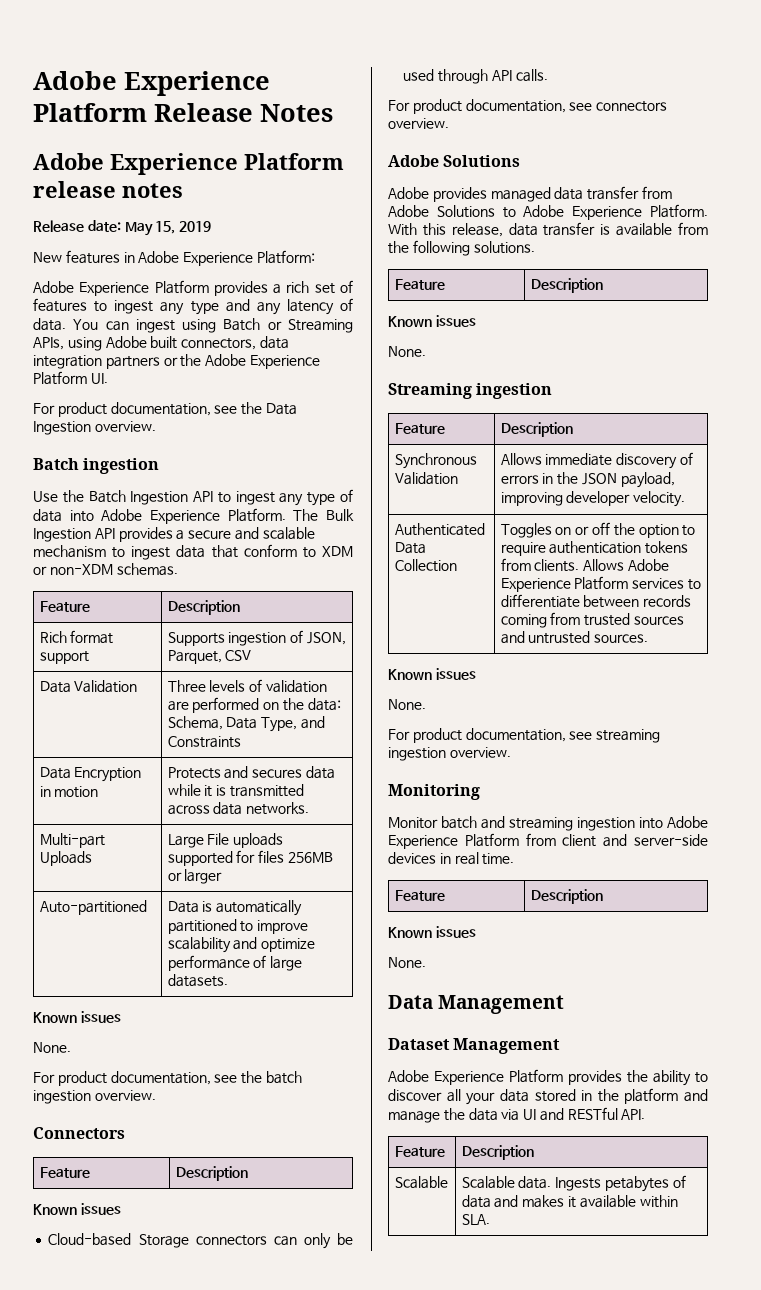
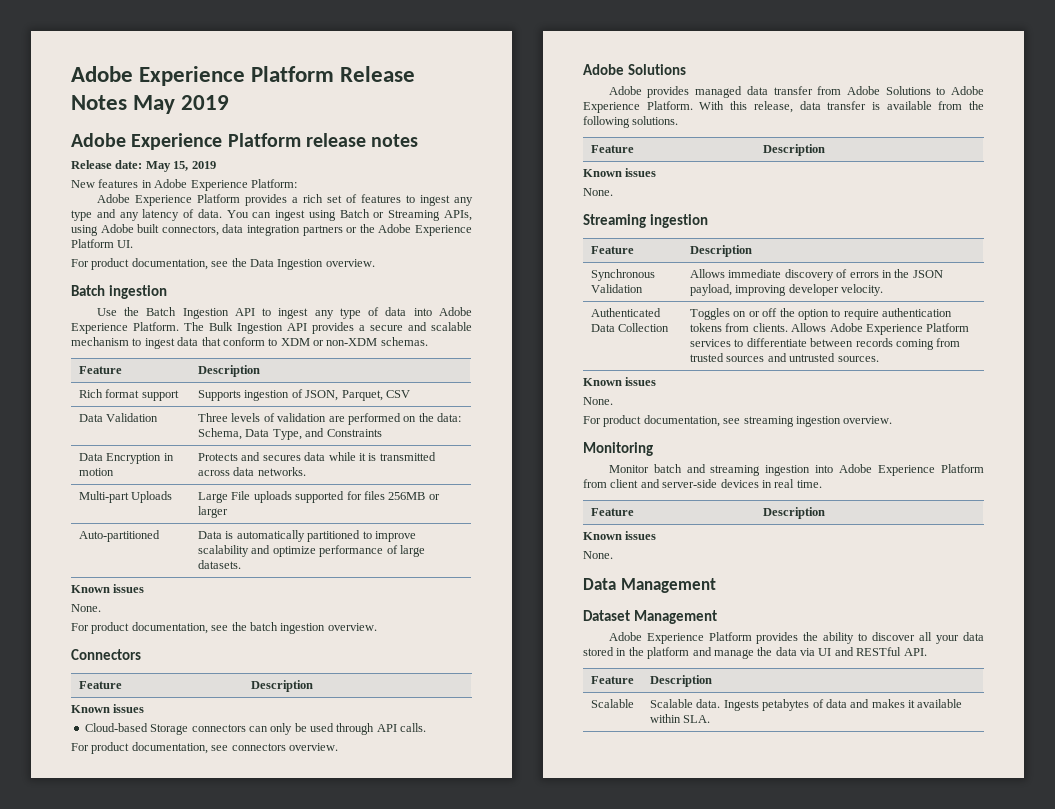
- Adobe Experience Platform Release Notes
+ Adobe Experience Platform Release Notes May 2019

